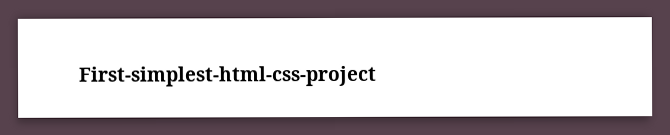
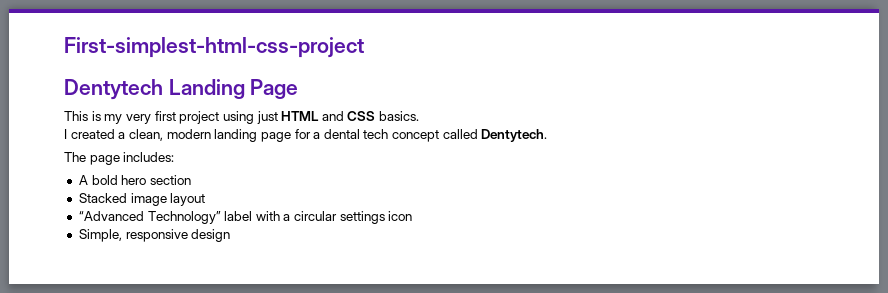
+ Dentytech Landing Page
+ This is my very first project using just HTML and CSS basics.
+ I created a clean, modern landing page for a dental tech concept called Dentytech.
+ The page includes:
+ A bold hero section
+ Stacked image layout
+ “Advanced Technology” label with a circular settings icon
+ Simple, responsive design

